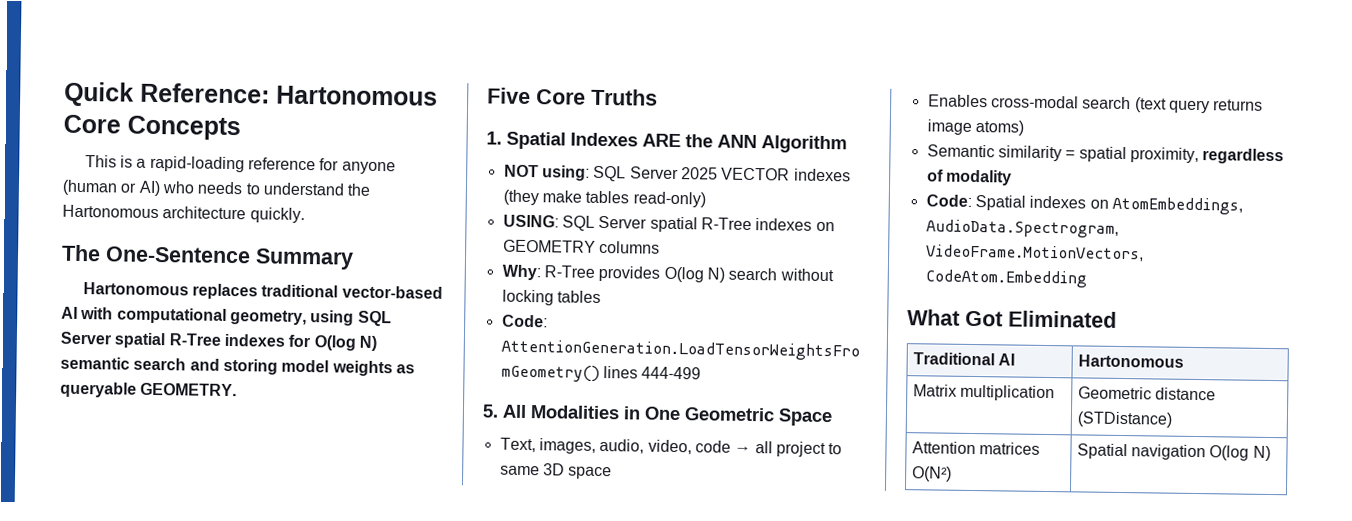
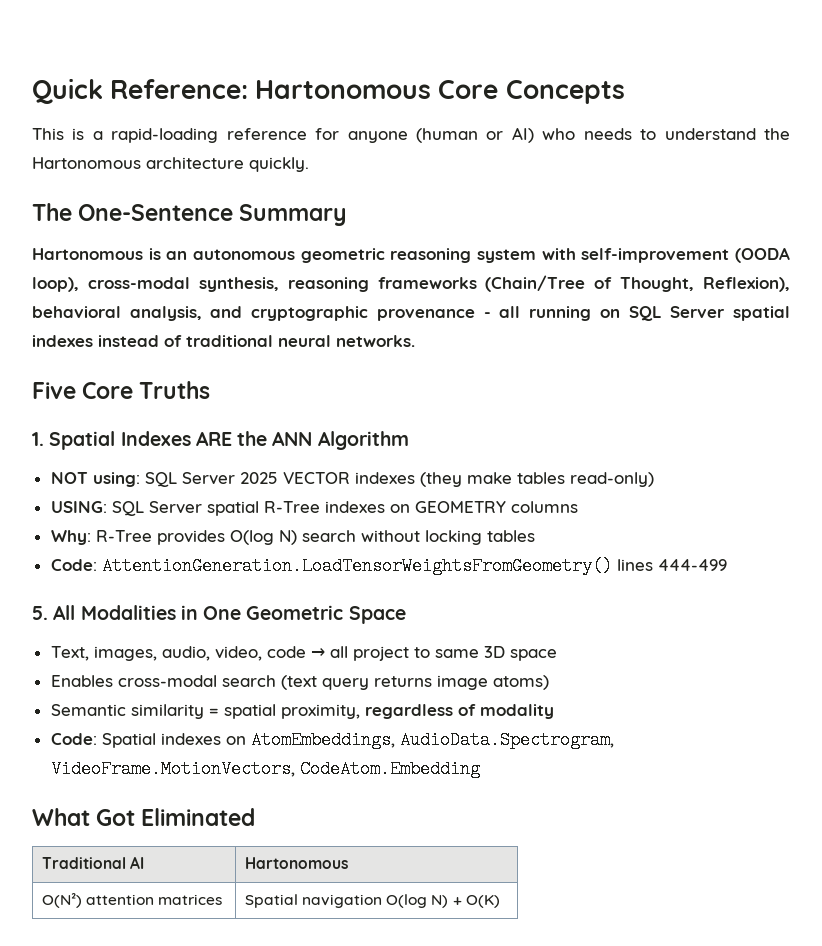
- Hartonomous replaces traditional vector-based AI with computational geometry, using SQL Server spatial R-Tree indexes for O(log N) semantic search and storing model weights as queryable GEOMETRY.
+ Hartonomous is an autonomous geometric reasoning system with self-improvement (OODA loop), cross-modal synthesis, reasoning frameworks (Chain/Tree of Thought, Reflexion), behavioral analysis, and cryptographic provenance - all running on SQL Server spatial indexes instead of traditional neural networks.
- Matrix multiplication | Geometric distance (STDistance)
- Attention matrices O(N²) | Spatial navigation O(log N)
+ O(N²) attention matrices | Spatial navigation O(log N) + O(K)

